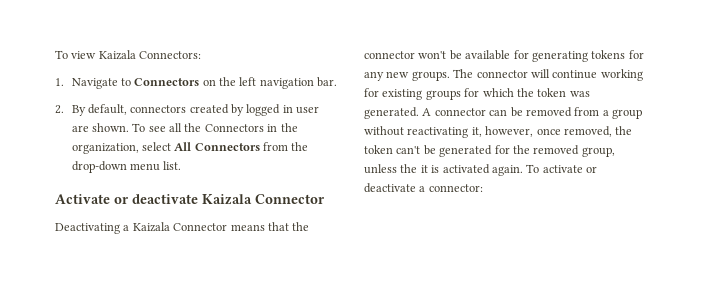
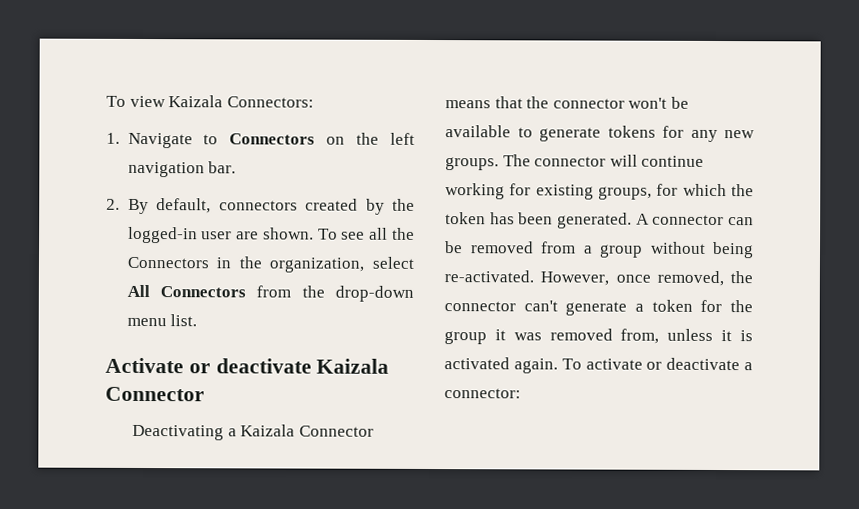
- 2. By default, connectors created by logged in user are shown.
+ 2. By default, connectors created by the logged-in user are shown.
- Deactivating a Kaizala Connector means that the connector won't be available for generating tokens for any new groups.
+ Deactivating a Kaizala Connector means that the connector won't be available to generate tokens for any new groups.
- The connector will continue working for existing groups for which the token was generated.
+ The connector will continue working for existing groups, for which the token has been generated.
- A connector can be removed from a group without reactivating it, however, once removed, the token can't be generated for the removed group, unless the it is activated again.
+ A connector can be removed from a group without being re-activated. However, once removed, the connector can't generate a token for the group it was removed from, unless it is activated again.

